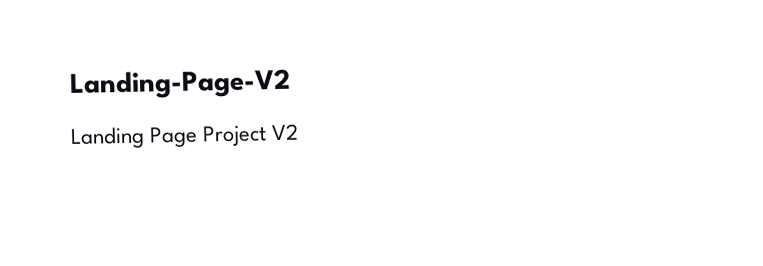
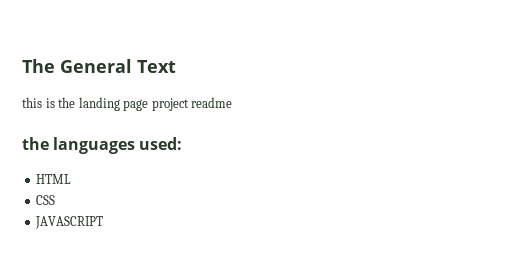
- Landing-Page-V2
- Landing Page Project V2
+ The General Text
+ this is the landing page project readme
+ the languages used:
+ HTML
+ CSS
+ JAVASCRIPT

